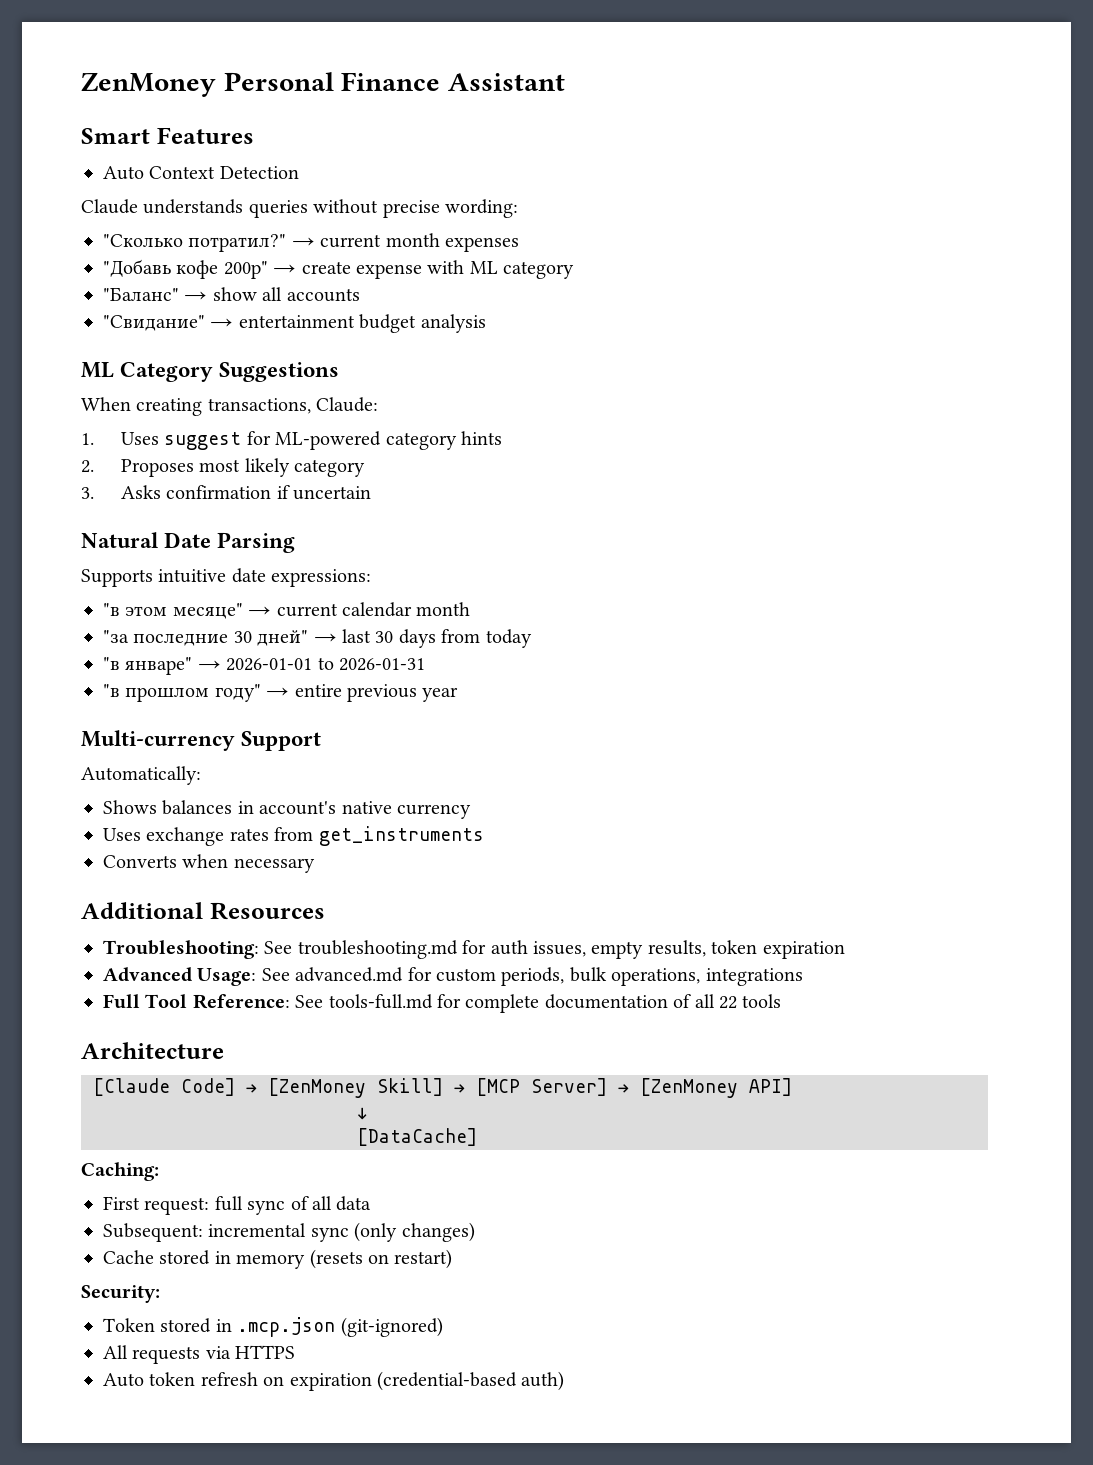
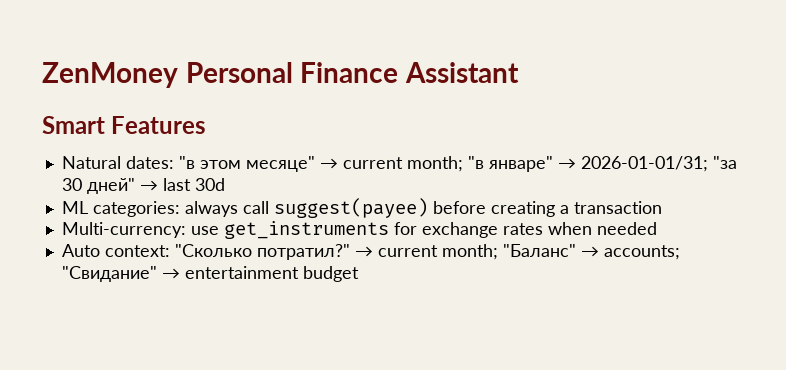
- Auto Context Detection
- Claude understands queries without precise wording:
- "Сколько потратил?" → current month expenses
- "Добавь кофе 200р" → create expense with ML category
- "Баланс" → show all accounts
- "Свидание" → entertainment budget analysis
- ML Category Suggestions
- When creating transactions, Claude:
- 1. Uses suggest for ML-powered category hints
- 2. Proposes most likely category
- 3. Asks confirmation if uncertain
- Natural Date Parsing
- Supports intuitive date expressions:
- "в этом месяце" → current calendar month
- "за последние 30 дней" → last 30 days from today
- "в январе" → 2026-01-01 to 2026-01-31
- "в прошлом году" → entire previous year
- Multi-currency Support
- Automatically:
- Shows balances in account's native currency
- Uses exchange rates from get_instruments
- Converts when necessary
- Additional Resources
- Troubleshooting: See troubleshooting.md for auth issues, empty results, token expiration
- Advanced Usage: See advanced.md for custom periods, bulk operations, integrations
- Full Tool Reference: See tools-full.md for complete documentation of all 22 tools
- Architecture
- [Claude Code] → [ZenMoney Skill] → [MCP Server] → [ZenMoney API]
- ↓
- [DataCache]
- Caching:
- First request: full sync of all data
- Subsequent: incremental sync (only changes)
- Cache stored in memory (resets on restart)
- Security:
- Token stored in .mcp.json (git-ignored)
- All requests via HTTPS
- Auto token refresh on expiration (credential-based auth)
+ Natural dates: "в этом месяце" → current month; "в январе" → 2026-01-01/31; "за 30 дней" → last 30d
+ ML categories: always call suggest(payee) before creating a transaction
+ Multi-currency: use get_instruments for exchange rates when needed
+ Auto context: "Сколько потратил?" → current month; "Баланс" → accounts; "Свидание" → entertainment budget

